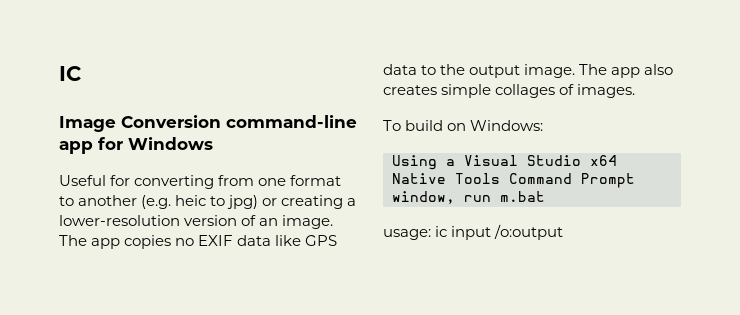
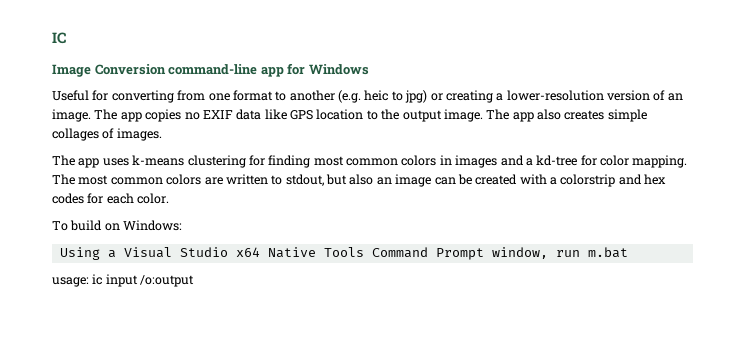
- The app copies no EXIF data like GPS data to the output image.
+ The app copies no EXIF data like GPS location to the output image.
+ The app uses k-means clustering for finding most common colors in images and a kd-tree for color mapping. The most common colors are written to stdout, but also an image can be created with a colorstrip and hex codes for each color.

